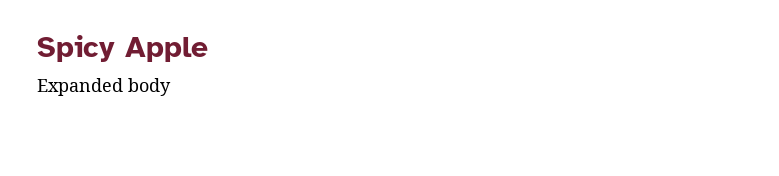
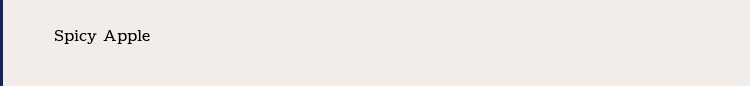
- Expanded body

